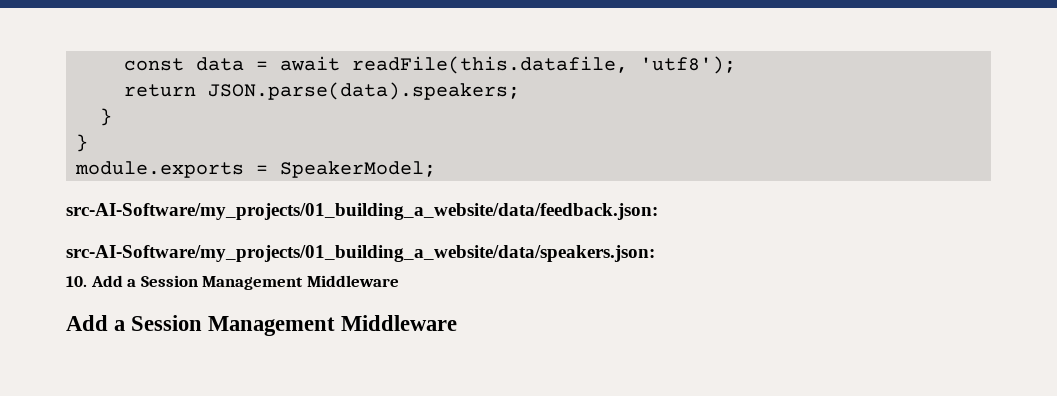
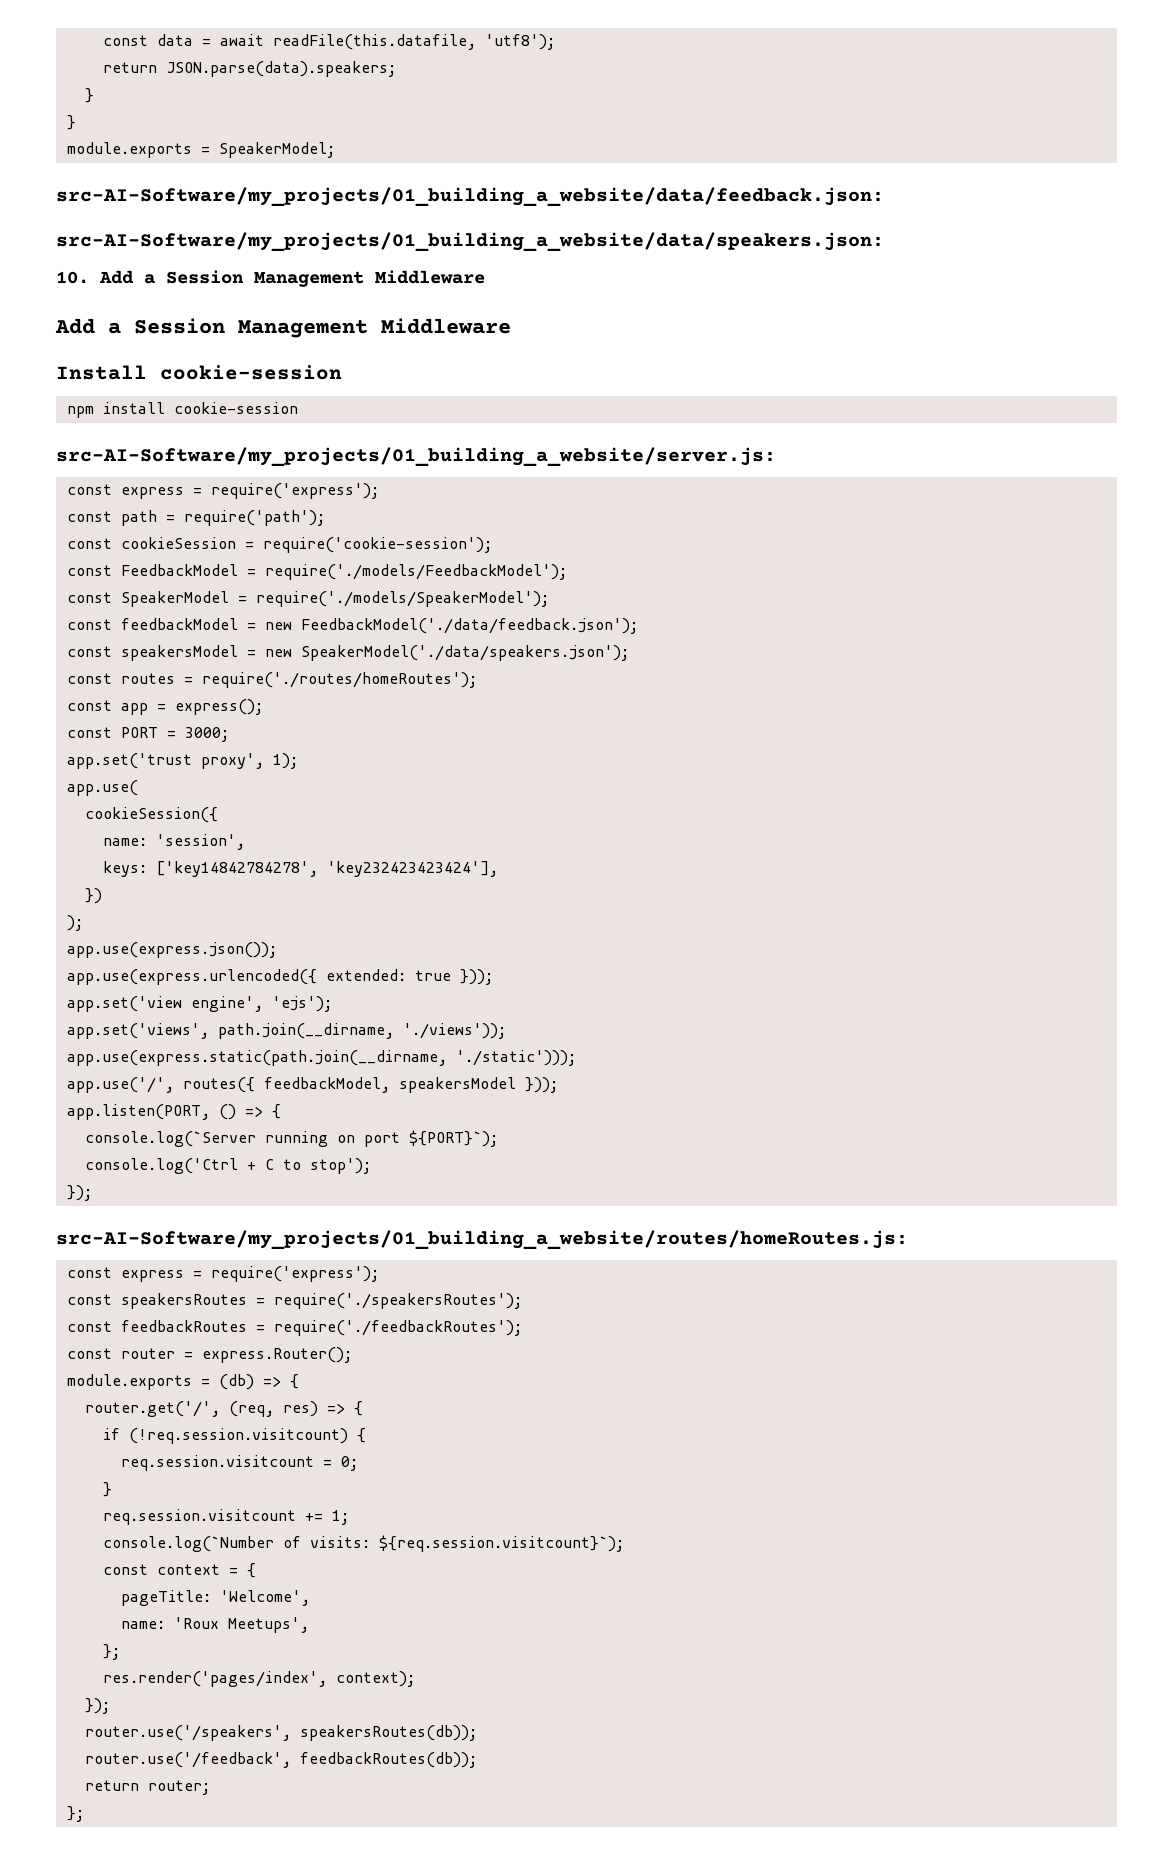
+ Install cookie-session
+ npm install cookie-session
+ src-AI-Software/my_projects/01_building_a_website/server.js:
+ const express = require('express');
+ const path = require('path');
+ const cookieSession = require('cookie-session');
+ const FeedbackModel = require('./models/FeedbackModel');
+ const SpeakerModel = require('./models/SpeakerModel');
+ const feedbackModel = new FeedbackModel('./data/feedback.json');
+ const speakersModel = new SpeakerModel('./data/speakers.json');
+ const routes = require('./routes/homeRoutes');
+ const app = express();
+ const PORT = 3000;
+ app.set('trust proxy', 1);
+ app.use(
+ cookieSession({
+ name: 'session',
+ keys: ['key14842784278', 'key232423423424'],
+ })
+ );
+ app.use(express.json());
+ app.use(express.urlencoded({ extended: true }));
+ app.set('view engine', 'ejs');
+ app.set('views', path.join(__dirname, './views'));
+ app.use(express.static(path.join(__dirname, './static')));
+ app.use('/', routes({ feedbackModel, speakersModel }));
+ app.listen(PORT, () => {
+ console.log(`Server running on port ${PORT}`);
+ console.log('Ctrl + C to stop');
+ });
+ src-AI-Software/my_projects/01_building_a_website/routes/homeRoutes.js:
+ const express = require('express');
+ const speakersRoutes = require('./speakersRoutes');
+ const feedbackRoutes = require('./feedbackRoutes');
+ const router = express.Router();
+ module.exports = (db) => {
+ router.get('/', (req, res) => {
+ if (!req.session.visitcount) {
+ req.session.visitcount = 0;
+ }
+ req.session.visitcount += 1;
+ console.log(`Number of visits: ${req.session.visitcount}`);
+ const context = {
+ pageTitle: 'Welcome',
+ name: 'Roux Meetups',
+ };
+ res.render('pages/index', context);
+ });
+ router.use('/speakers', speakersRoutes(db));
+ router.use('/feedback', feedbackRoutes(db));
+ return router;
+ };

